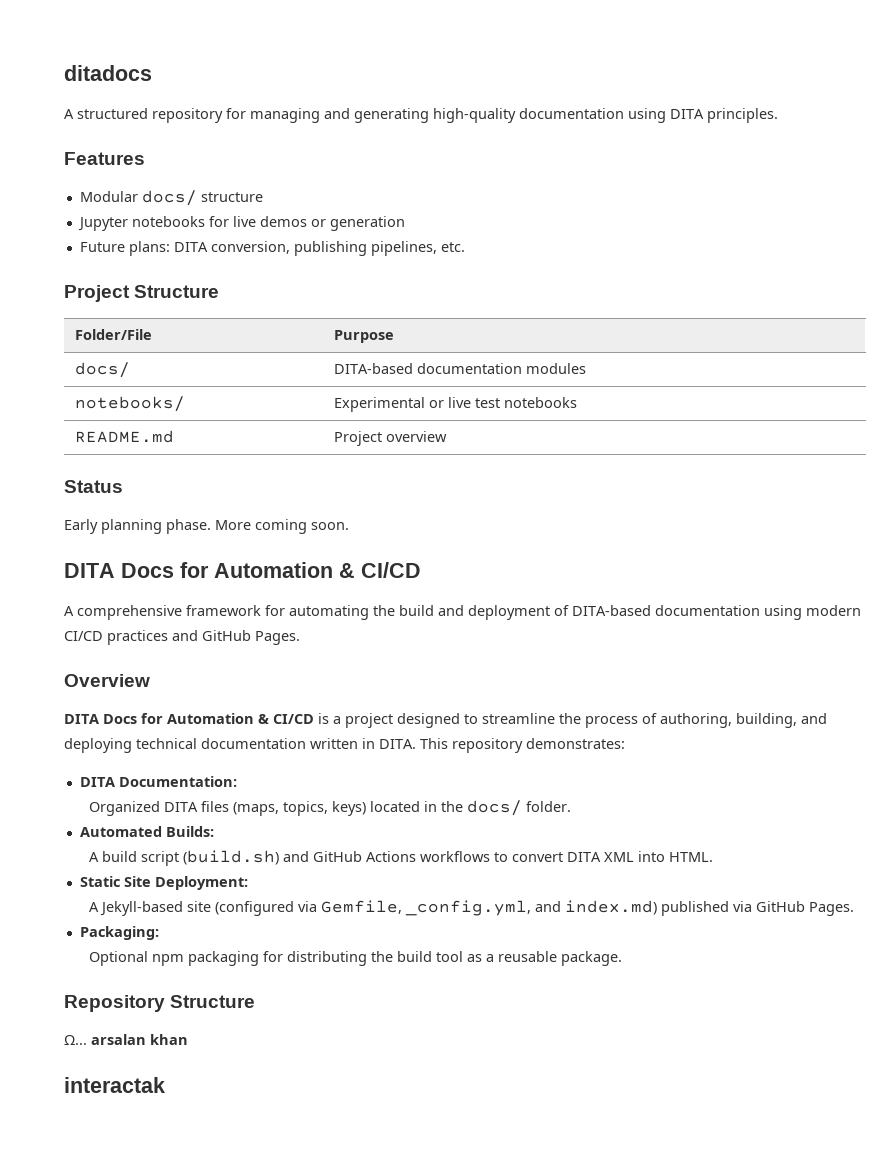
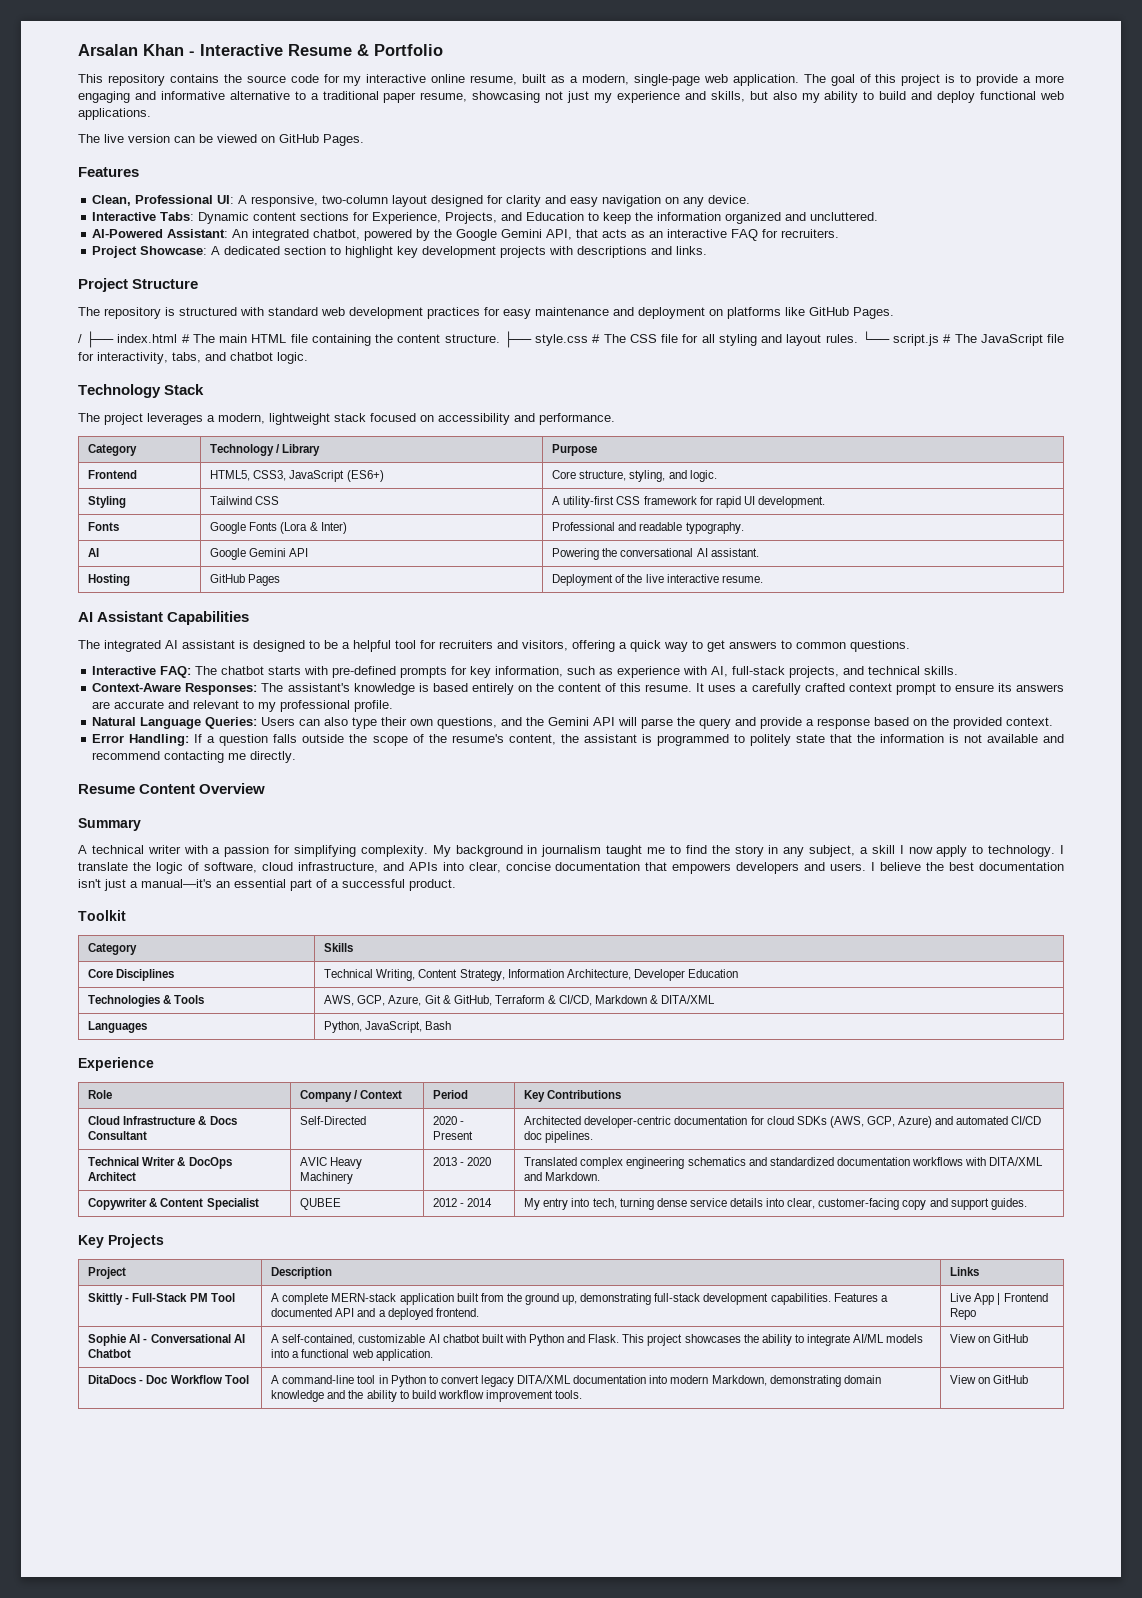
- ditadocs
- A structured repository for managing and generating high-quality documentation using DITA principles.
+ Arsalan Khan - Interactive Resume & Portfolio
+ This repository contains the source code for my interactive online resume, built as a modern, single-page web application. The goal of this project is to provide a more engaging and informative alternative to a traditional paper resume, showcasing not just my experience and skills, but also my ability to build and deploy functional web applications.
+ The live version can be viewed on GitHub Pages.
  Features
- Modular docs/ structure
- Jupyter notebooks for live demos or generation
- Future plans: DITA conversion, publishing pipelines, etc.
+ Clean, Professional UI: A responsive, two-column layout designed for clarity and easy navigation on any device.
+ Interactive Tabs: Dynamic content sections for Experience, Projects, and Education to keep the information organized and uncluttered.
+ AI-Powered Assistant: An integrated chatbot, powered by the Google Gemini API, that acts as an interactive FAQ for recruiters.
+ Project Showcase: A dedicated section to highlight key development projects with descriptions and links.
  Project Structure
- Folder/File | Purpose
- docs/ | DITA-based documentation modules
- notebooks/ | Experimental or live test notebooks
- README.md | Project overview
- Status
- Early planning phase. More coming soon.
- DITA Docs for Automation & CI/CD
- A comprehensive framework for automating the build and deployment of DITA-based documentation using modern CI/CD practices and GitHub Pages.
- Overview
- DITA Docs for Automation & CI/CD is a project designed to streamline the process of authoring, building, and deploying technical documentation written in DITA. This repository demonstrates:
- DITA Documentation:
- Organized DITA files (maps, topics, keys) located in the docs/ folder.
- Automated Builds:
- A build script (build.sh) and GitHub Actions workflows to convert DITA XML into HTML.
- Static Site Deployment:
- A Jekyll-based site (configured via Gemfile, _config.yml, and index.md) published via GitHub Pages.
- Packaging:
- Optional npm packaging for distributing the build tool as a reusable package.
- Repository Structure
- Ω... arsalan khan
- interactak
+ The repository is structured with standard web development practices for easy maintenance and deployment on platforms like GitHub Pages.
+ / ├── index.html # The main HTML file containing the content structure. ├── style.css # The CSS file for all styling and layout rules. └── script.js # The JavaScript file for interactivity, tabs, and chatbot logic.
+ Technology Stack
+ The project leverages a modern, lightweight stack focused on accessibility and performance.
+ Category | Technology / Library | Purpose
+ Frontend | HTML5, CSS3, JavaScript (ES6+) | Core structure, styling, and logic.
+ Styling | Tailwind CSS | A utility-first CSS framework for rapid UI development.
+ Fonts | Google Fonts (Lora & Inter) | Professional and readable typography.
+ AI | Google Gemini API | Powering the conversational AI assistant.
+ Hosting | GitHub Pages | Deployment of the live interactive resume.
+ AI Assistant Capabilities
+ The integrated AI assistant is designed to be a helpful tool for recruiters and visitors, offering a quick way to get answers to common questions.
+ Interactive FAQ: The chatbot starts with pre-defined prompts for key information, such as experience with AI, full-stack projects, and technical skills.
+ Context-Aware Responses: The assistant's knowledge is based entirely on the content of this resume. It uses a carefully crafted context prompt to ensure its answers are accurate and relevant to my professional profile.
+ Natural Language Queries: Users can also type their own questions, and the Gemini API will parse the query and provide a response based on the provided context.
+ Error Handling: If a question falls outside the scope of the resume's content, the assistant is programmed to politely state that the information is not available and recommend contacting me directly.
+ Resume Content Overview
+ Summary
+ A technical writer with a passion for simplifying complexity. My background in journalism taught me to find the story in any subject, a skill I now apply to technology. I translate the logic of software, cloud infrastructure, and APIs into clear, concise documentation that empowers developers and users. I believe the best documentation isn't just a manual—it's an essential part of a successful product.
+ Toolkit
+ Category | Skills
+ Core Disciplines | Technical Writing, Content Strategy, Information Architecture, Developer Education
+ Technologies & Tools | AWS, GCP, Azure, Git & GitHub, Terraform & CI/CD, Markdown & DITA/XML
+ Languages | Python, JavaScript, Bash
+ Experience
+ Role | Company / Context | Period | Key Contributions
+ Cloud Infrastructure & Docs Consultant | Self-Directed | 2020 - Present | Architected developer-centric documentation for cloud SDKs (AWS, GCP, Azure) and automated CI/CD doc pipelines.
+ Technical Writer & DocOps Architect | AVIC Heavy Machinery | 2013 - 2020 | Translated complex engineering schematics and standardized documentation workflows with DITA/XML and Markdown.
+ Copywriter & Content Specialist | QUBEE | 2012 - 2014 | My entry into tech, turning dense service details into clear, customer-facing copy and support guides.
+ Key Projects
+ Project | Description | Links
+ Skittly - Full-Stack PM Tool | A complete MERN-stack application built from the ground up, demonstrating full-stack development capabilities. Features a documented API and a deployed frontend. | Live App | Frontend Repo
+ Sophie AI - Conversational AI Chatbot | A self-contained, customizable AI chatbot built with Python and Flask. This project showcases the ability to integrate AI/ML models into a functional web application. | View on GitHub
+ DitaDocs - Doc Workflow Tool | A command-line tool in Python to convert legacy DITA/XML documentation into modern Markdown, demonstrating domain knowledge and the ability to build workflow improvement tools. | View on GitHub

